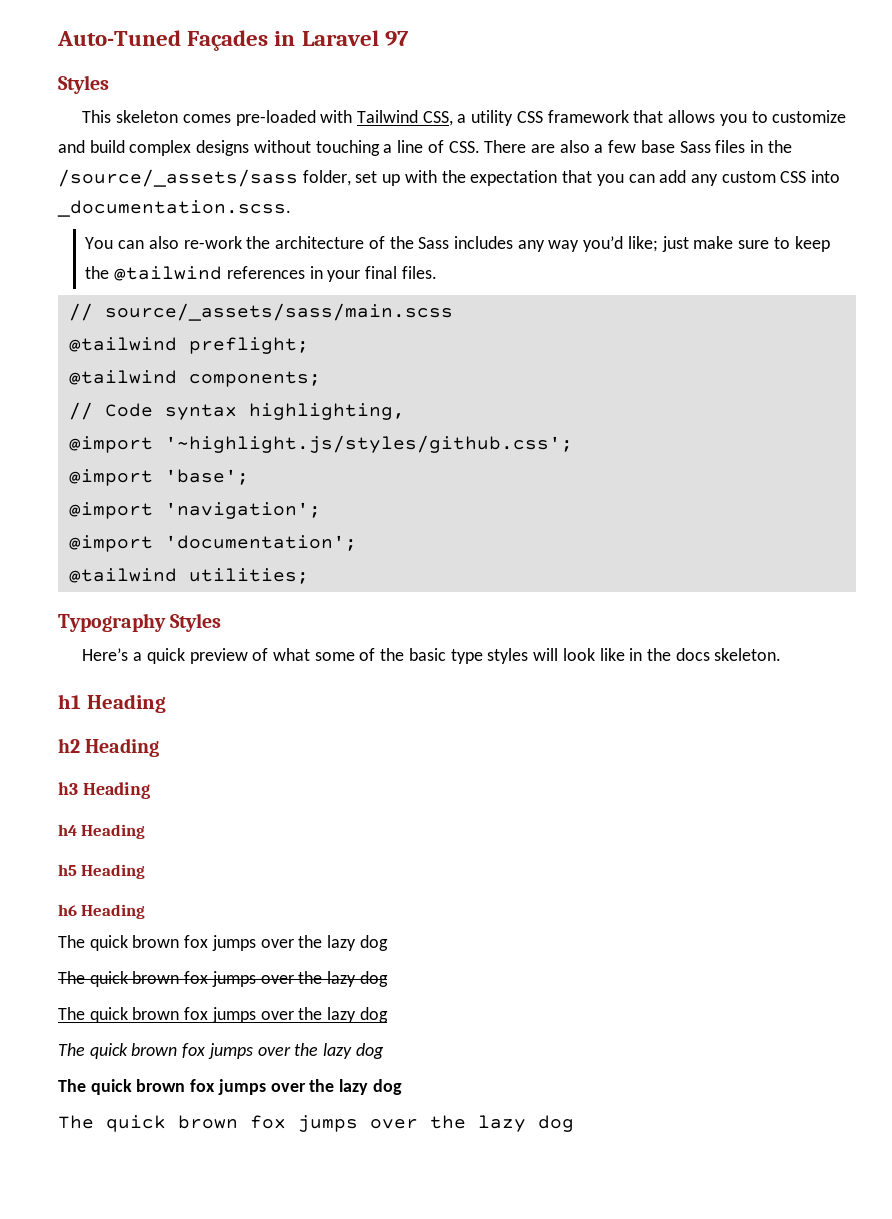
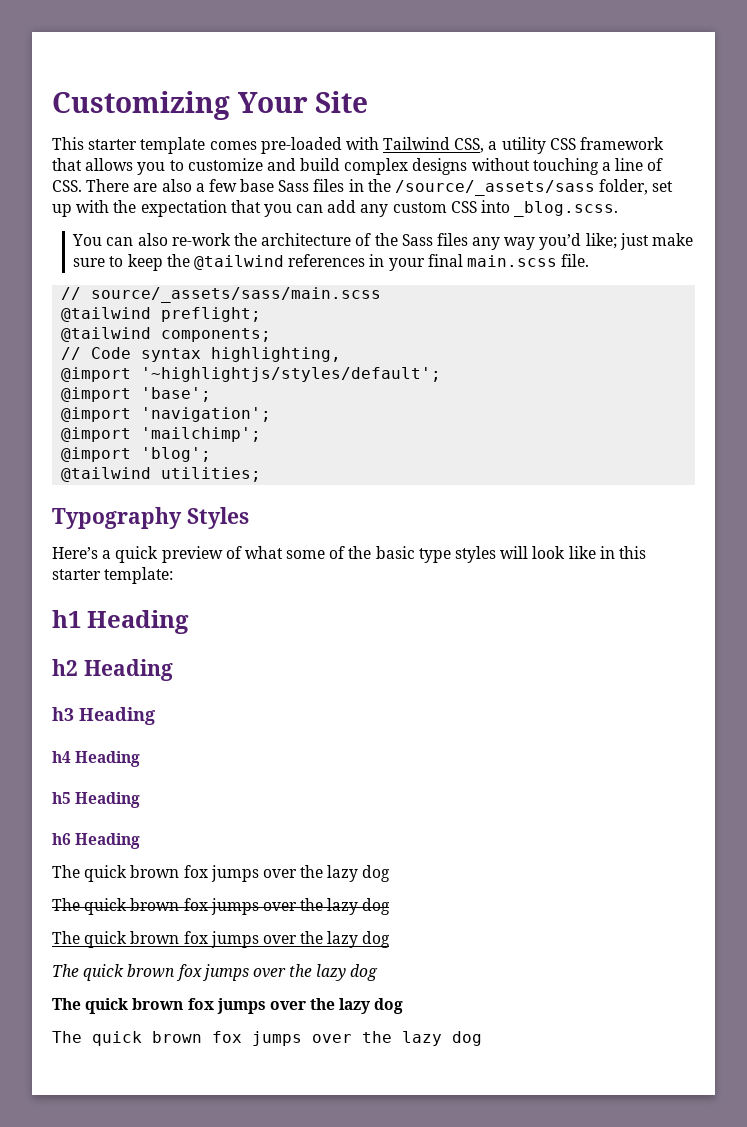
- Auto-Tuned Façades in Laravel 97
- Styles
+ Customizing Your Site
- This skeleton comes pre-loaded with Tailwind CSS, a utility CSS framework that allows you to customize and build complex designs without touching a line of CSS. There are also a few base Sass files in the /source/_assets/sass folder, set up with the expectation that you can add any custom CSS into _documentation.scss.
+ This starter template comes pre-loaded with Tailwind CSS, a utility CSS framework that allows you to customize and build complex designs without touching a line of CSS. There are also a few base Sass files in the /source/_assets/sass folder, set up with the expectation that you can add any custom CSS into _blog.scss.
- You can also re-work the architecture of the Sass includes any way you’d like; just make sure to keep the @tailwind references in your final files.
+ You can also re-work the architecture of the Sass files any way you’d like; just make sure to keep the @tailwind references in your final main.scss file.
- @import '~highlight.js/styles/github.css';
+ @import '~highlightjs/styles/default';
- @import 'documentation';
+ @import 'mailchimp';
+ @import 'blog';
- Here’s a quick preview of what some of the basic type styles will look like in the docs skeleton.
+ Here’s a quick preview of what some of the basic type styles will look like in this starter template:

